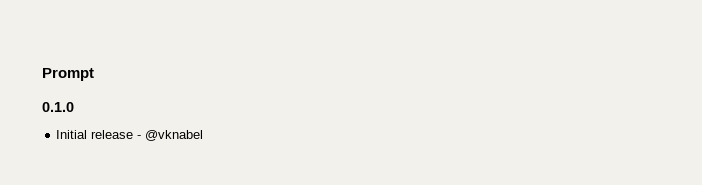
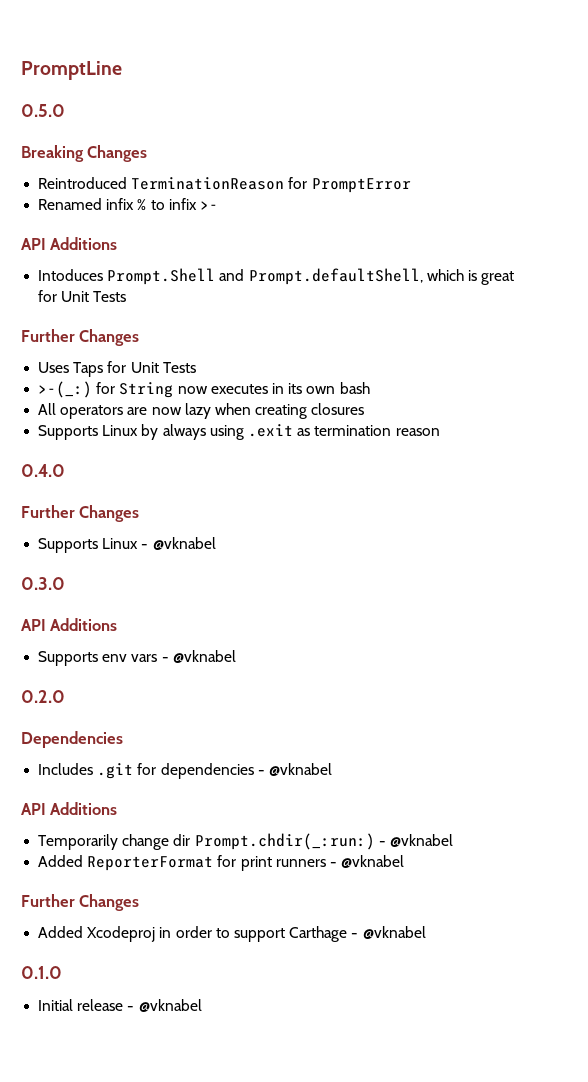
- Prompt
+ PromptLine
+ 0.5.0
+ Breaking Changes
+ Reintroduced TerminationReason for PromptError
+ Renamed infix % to infix >-
+ API Additions
+ Intoduces Prompt.Shell and Prompt.defaultShell, which is great for Unit Tests
+ Further Changes
+ Uses Taps for Unit Tests
+ >-(_:) for String now executes in its own bash
+ All operators are now lazy when creating closures
+ Supports Linux by always using .exit as termination reason
+ 0.4.0
+ Further Changes
+ Supports Linux - @vknabel
+ 0.3.0
+ API Additions
+ Supports env vars - @vknabel
+ 0.2.0
+ Dependencies
+ Includes .git for dependencies - @vknabel
+ API Additions
+ Temporarily change dir Prompt.chdir(_:run:) - @vknabel
+ Added ReporterFormat for print runners - @vknabel
+ Further Changes
+ Added Xcodeproj in order to support Carthage - @vknabel

